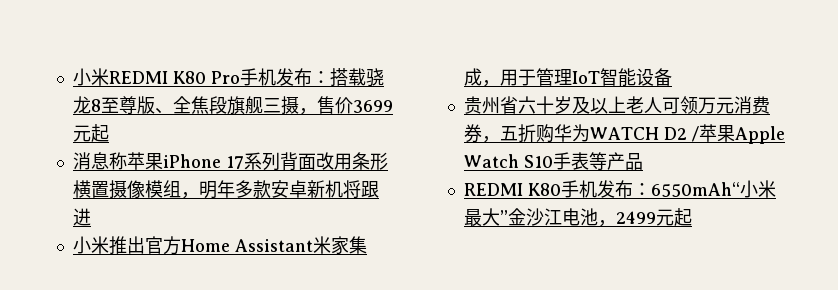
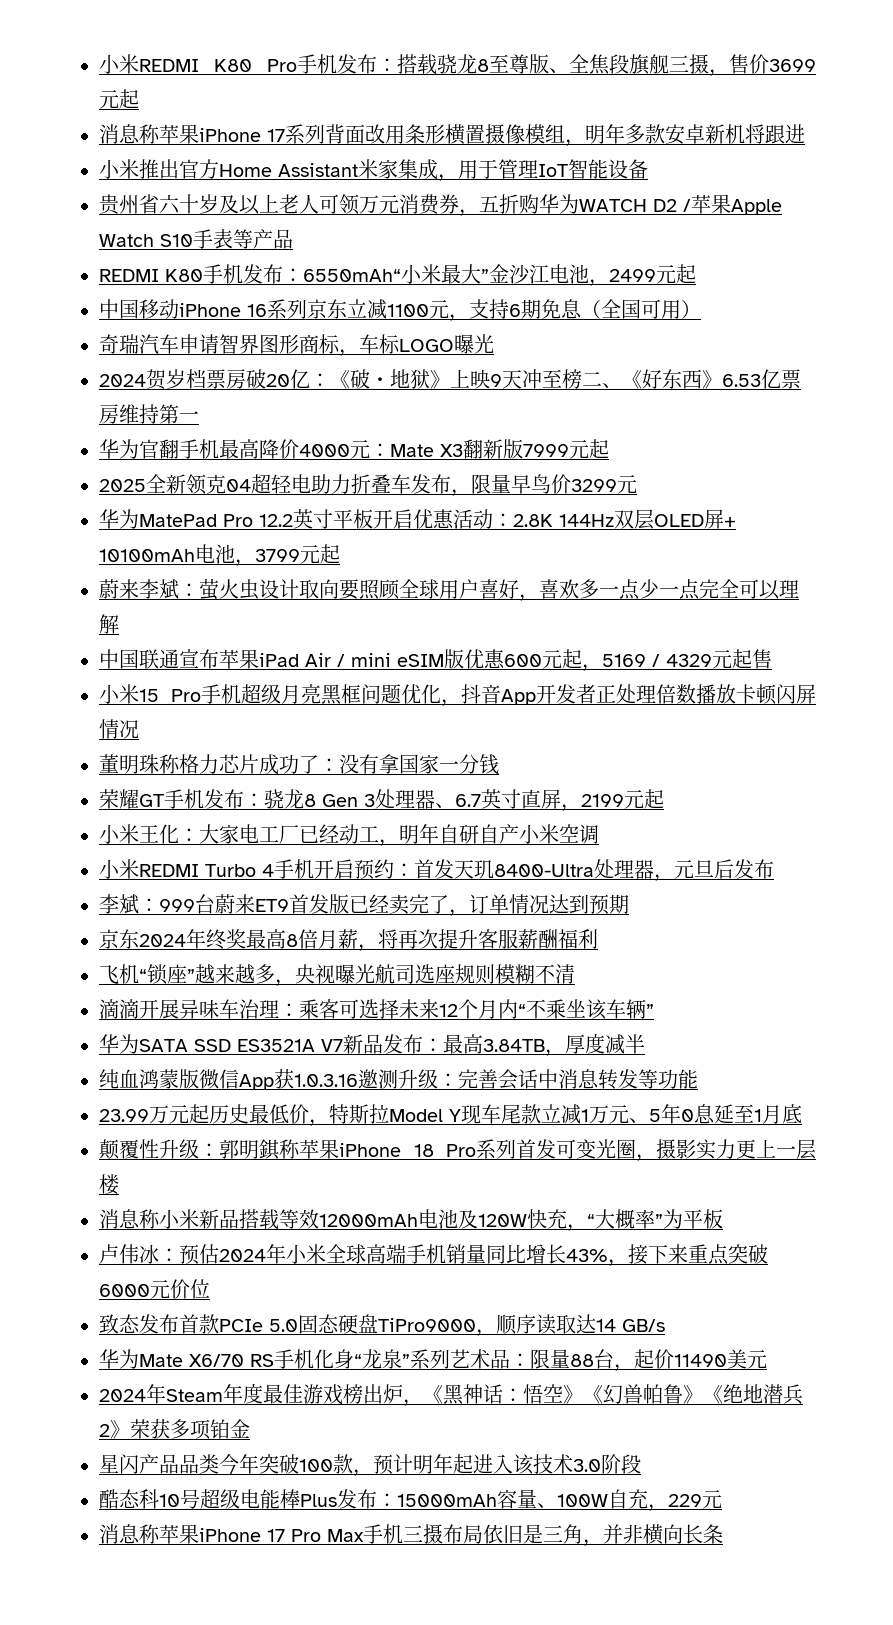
+ 中国移动iPhone 16系列京东立减1100元，支持6期免息（全国可用）
+ 奇瑞汽车申请智界图形商标，车标LOGO曝光
+ 2024贺岁档票房破20亿：《破・地狱》上映9天冲至榜二、《好东西》6.53亿票房维持第一
+ 华为官翻手机最高降价4000元：Mate X3翻新版7999元起
+ 2025全新领克04超轻电助力折叠车发布，限量早鸟价3299元
+ 华为MatePad Pro 12.2英寸平板开启优惠活动：2.8K 144Hz双层OLED屏+ 10100mAh电池，3799元起
+ 蔚来李斌：萤火虫设计取向要照顾全球用户喜好，喜欢多一点少一点完全可以理解
+ 中国联通宣布苹果iPad Air / mini eSIM版优惠600元起，5169 / 4329元起售
+ 小米15 Pro手机超级月亮黑框问题优化，抖音App开发者正处理倍数播放卡顿闪屏情况
+ 董明珠称格力芯片成功了：没有拿国家一分钱
+ 荣耀GT手机发布：骁龙8 Gen 3处理器、6.7英寸直屏，2199元起
+ 小米王化：大家电工厂已经动工，明年自研自产小米空调
+ 小米REDMI Turbo 4手机开启预约：首发天玑8400-Ultra处理器，元旦后发布
+ 李斌：999台蔚来ET9首发版已经卖完了，订单情况达到预期
+ 京东2024年终奖最高8倍月薪，将再次提升客服薪酬福利
+ 飞机“锁座”越来越多，央视曝光航司选座规则模糊不清
+ 滴滴开展异味车治理：乘客可选择未来12个月内“不乘坐该车辆”
+ 华为SATA SSD ES3521A V7新品发布：最高3.84TB，厚度减半
+ 纯血鸿蒙版微信App获1.0.3.16邀测升级：完善会话中消息转发等功能
+ 23.99万元起历史最低价，特斯拉Model Y现车尾款立减1万元、5年0息延至1月底
+ 颠覆性升级：郭明錤称苹果iPhone 18 Pro系列首发可变光圈，摄影实力更上一层楼
+ 消息称小米新品搭载等效12000mAh电池及120W快充，“大概率”为平板
+ 卢伟冰：预估2024年小米全球高端手机销量同比增长43%，接下来重点突破6000元价位
+ 致态发布首款PCIe 5.0固态硬盘TiPro9000，顺序读取达14 GB/s
+ 华为Mate X6/70 RS手机化身“龙泉”系列艺术品：限量88台，起价11490美元
+ 2024年Steam年度最佳游戏榜出炉，《黑神话：悟空》《幻兽帕鲁》《绝地潜兵2》荣获多项铂金
+ 星闪产品品类今年突破100款，预计明年起进入该技术3.0阶段
+ 酷态科10号超级电能棒Plus发布：15000mAh容量、100W自充，229元
+ 消息称苹果iPhone 17 Pro Max手机三摄布局依旧是三角，并非横向长条

